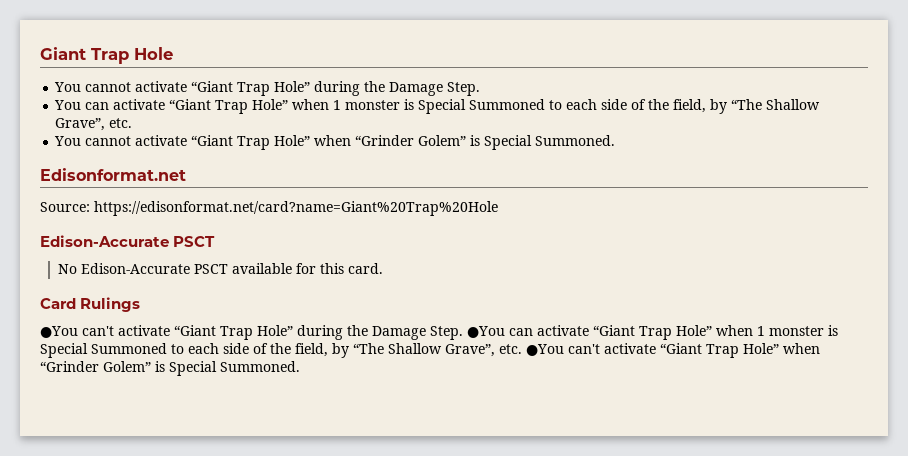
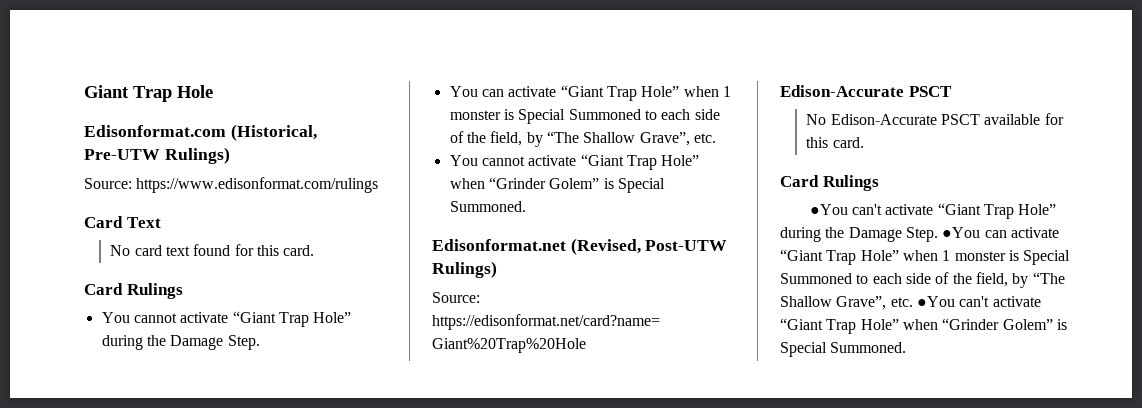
+ Edisonformat.com (Historical, Pre-UTW Rulings)
+ Source: https://www.edisonformat.com/rulings
+ Card Text
+ No card text found for this card.
+ Card Rulings
- Edisonformat.net
+ Edisonformat.net (Revised, Post-UTW Rulings)

